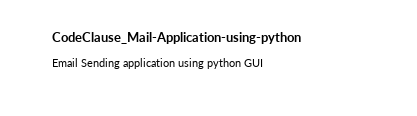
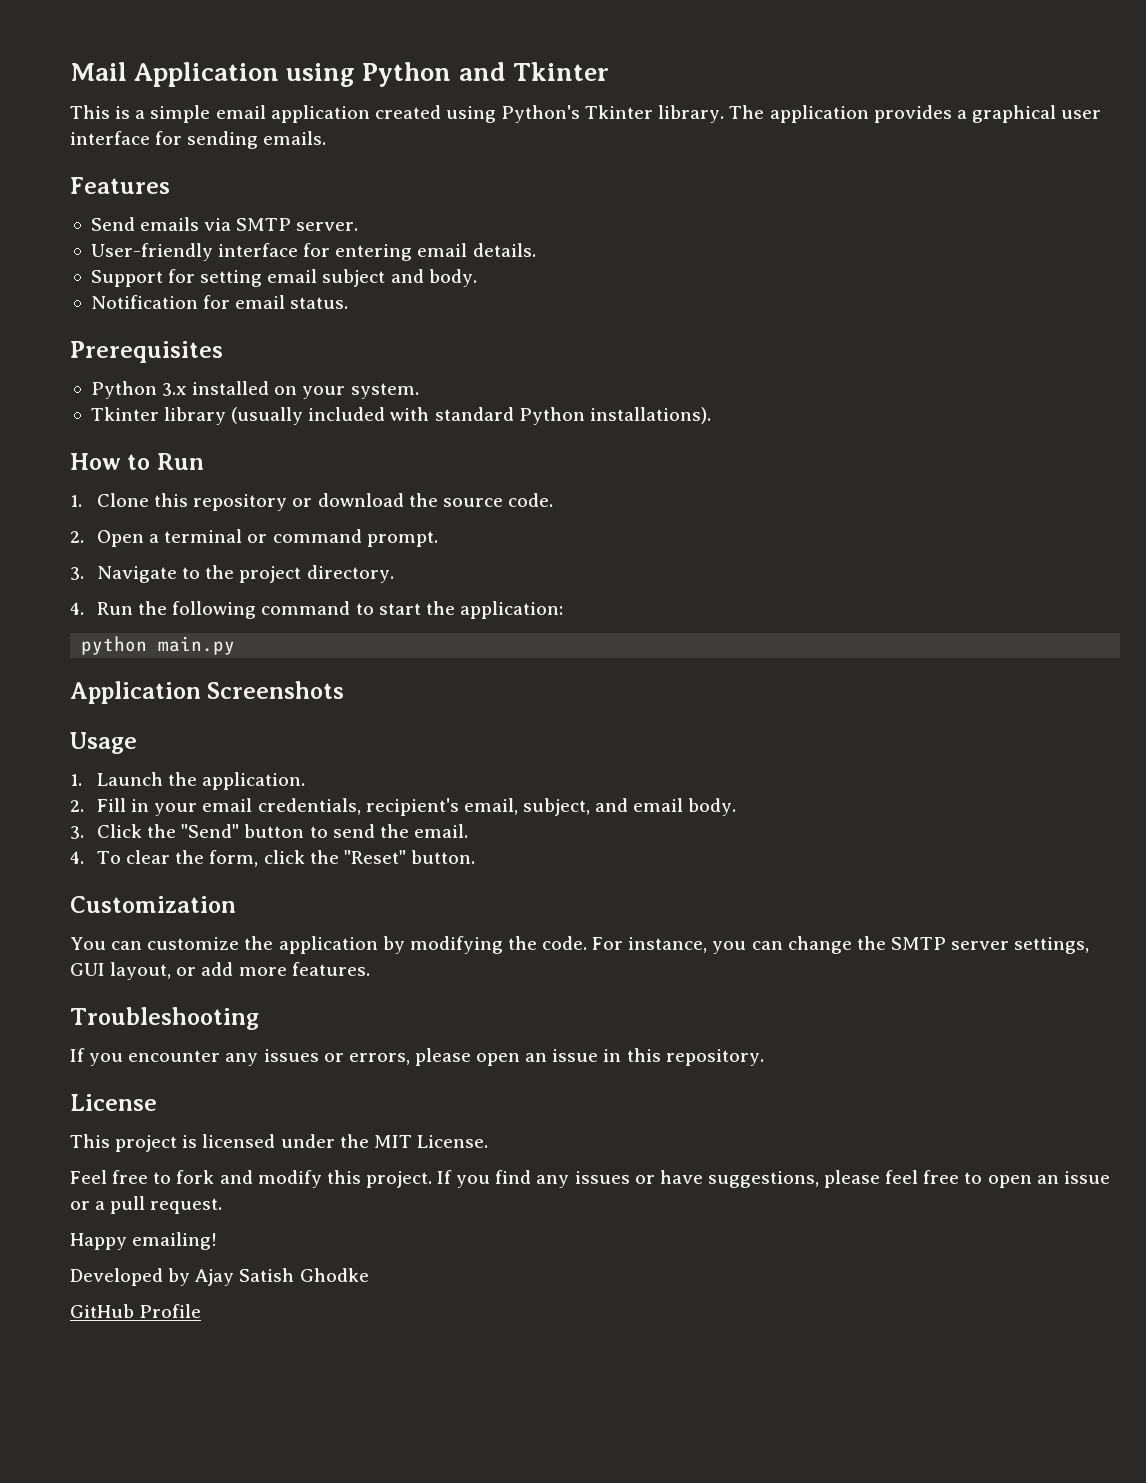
- CodeClause_Mail-Application-using-python
- Email Sending application using python GUI
+ Mail Application using Python and Tkinter
+ This is a simple email application created using Python's Tkinter library. The application provides a graphical user interface for sending emails.
+ Features
+ Send emails via SMTP server.
+ User-friendly interface for entering email details.
+ Support for setting email subject and body.
+ Notification for email status.
+ Prerequisites
+ Python 3.x installed on your system.
+ Tkinter library (usually included with standard Python installations).
+ How to Run
+ 1. Clone this repository or download the source code.
+ 2. Open a terminal or command prompt.
+ 3. Navigate to the project directory.
+ 4. Run the following command to start the application:
+ python main.py
+ Application Screenshots
+ Usage
+ 1. Launch the application.
+ 2. Fill in your email credentials, recipient's email, subject, and email body.
+ 3. Click the "Send" button to send the email.
+ 4. To clear the form, click the "Reset" button.
+ Customization
+ You can customize the application by modifying the code. For instance, you can change the SMTP server settings, GUI layout, or add more features.
+ Troubleshooting
+ If you encounter any issues or errors, please open an issue in this repository.
+ License
+ This project is licensed under the MIT License.
+ Feel free to fork and modify this project. If you find any issues or have suggestions, please feel free to open an issue or a pull request.
+ Happy emailing!
+ Developed by Ajay Satish Ghodke
+ GitHub Profile

